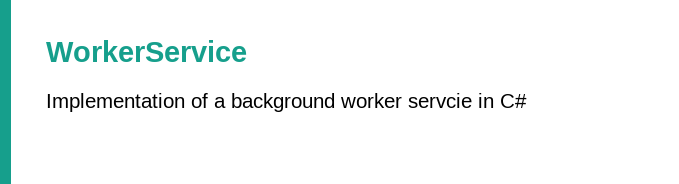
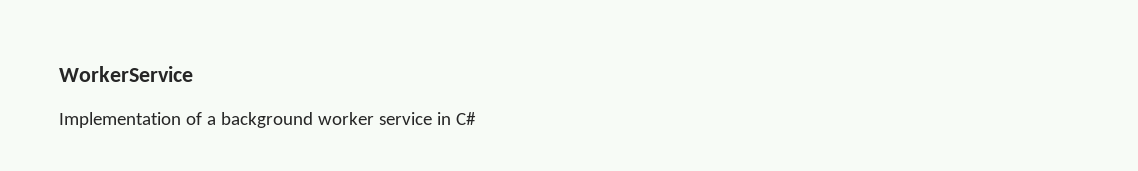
- Implementation of a background worker servcie in C#
+ Implementation of a background worker service in C#

